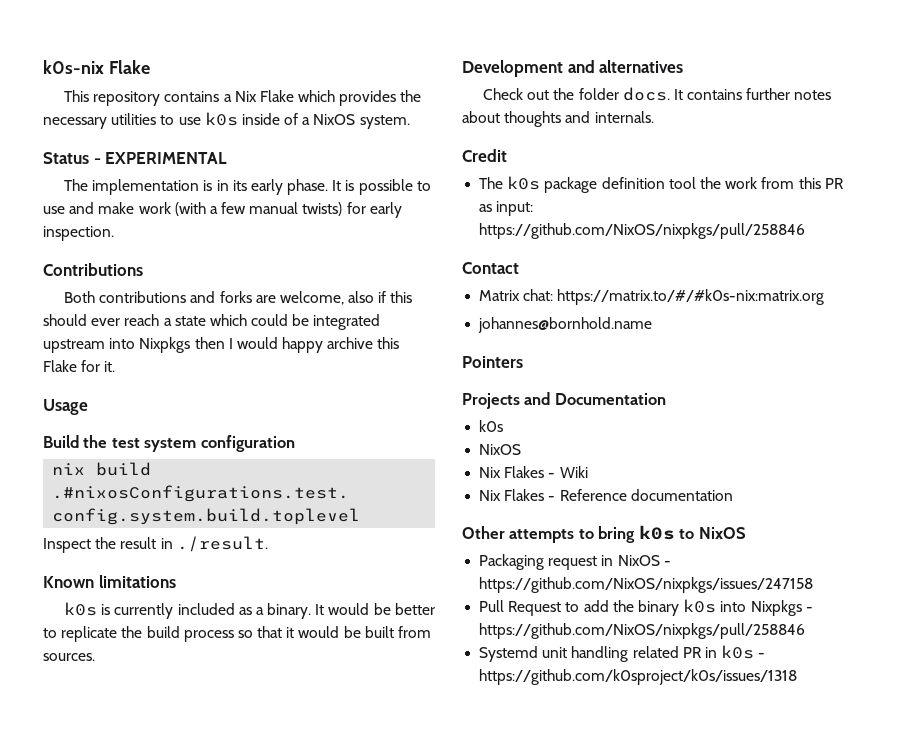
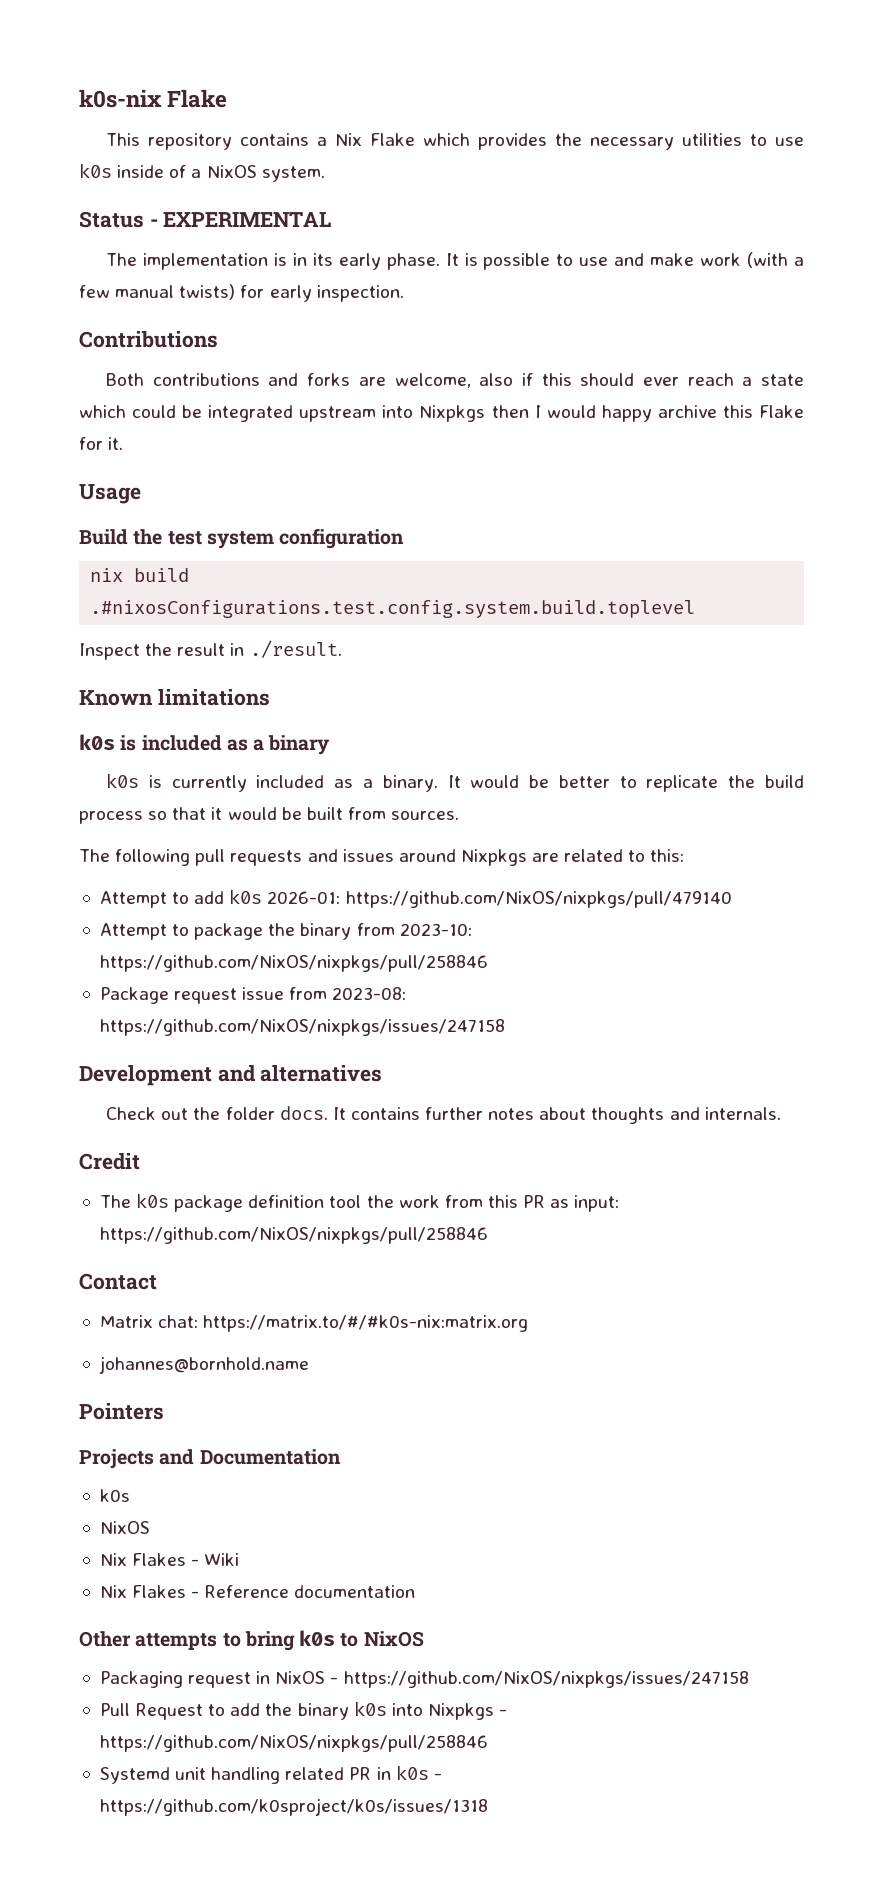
+ k0s is included as a binary
+ The following pull requests and issues around Nixpkgs are related to this:
+ Attempt to add k0s 2026-01: https://github.com/NixOS/nixpkgs/pull/479140
+ Attempt to package the binary from 2023-10: https://github.com/NixOS/nixpkgs/pull/258846
+ Package request issue from 2023-08: https://github.com/NixOS/nixpkgs/issues/247158

